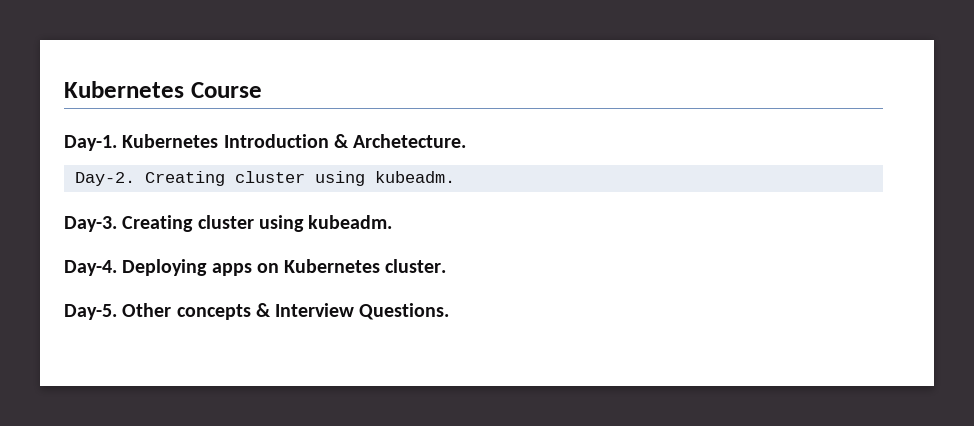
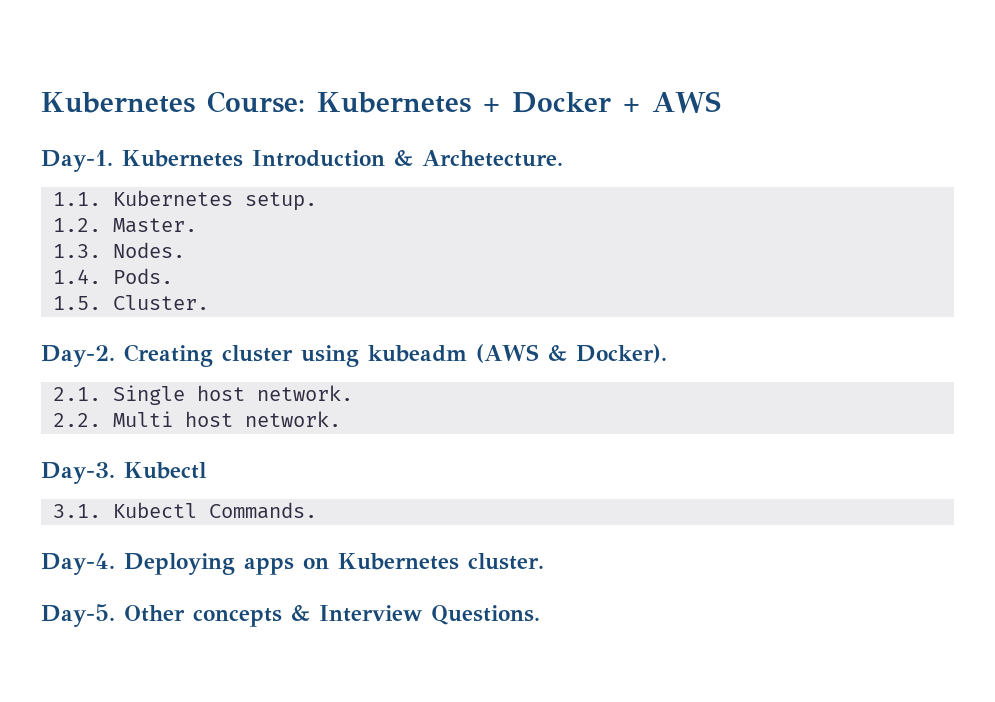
- Kubernetes Course
+ Kubernetes Course: Kubernetes + Docker + AWS
- Day-2. Creating cluster using kubeadm.
- Day-3. Creating cluster using kubeadm.
+ 1.1. Kubernetes setup.
+ 1.2. Master.
+ 1.3. Nodes.
+ 1.4. Pods.
+ 1.5. Cluster.
+ Day-2. Creating cluster using kubeadm (AWS & Docker).
+ 2.1. Single host network.
+ 2.2. Multi host network.
+ Day-3. Kubectl
+ 3.1. Kubectl Commands.

